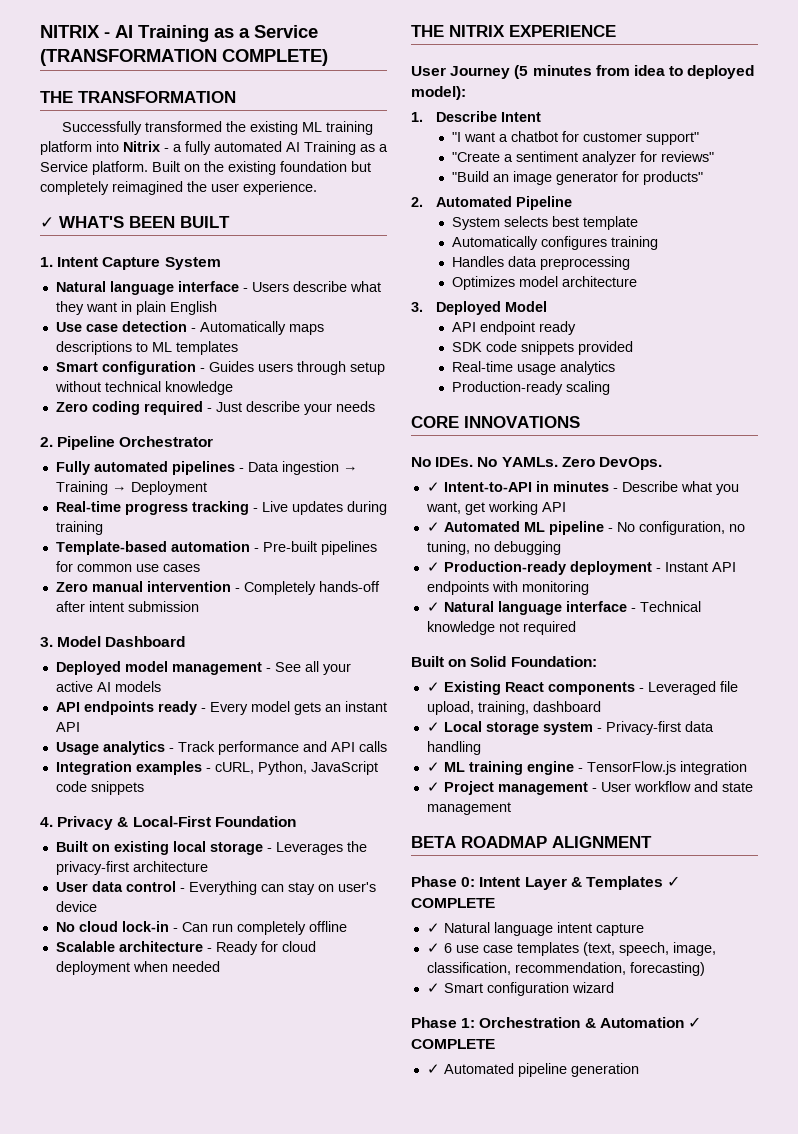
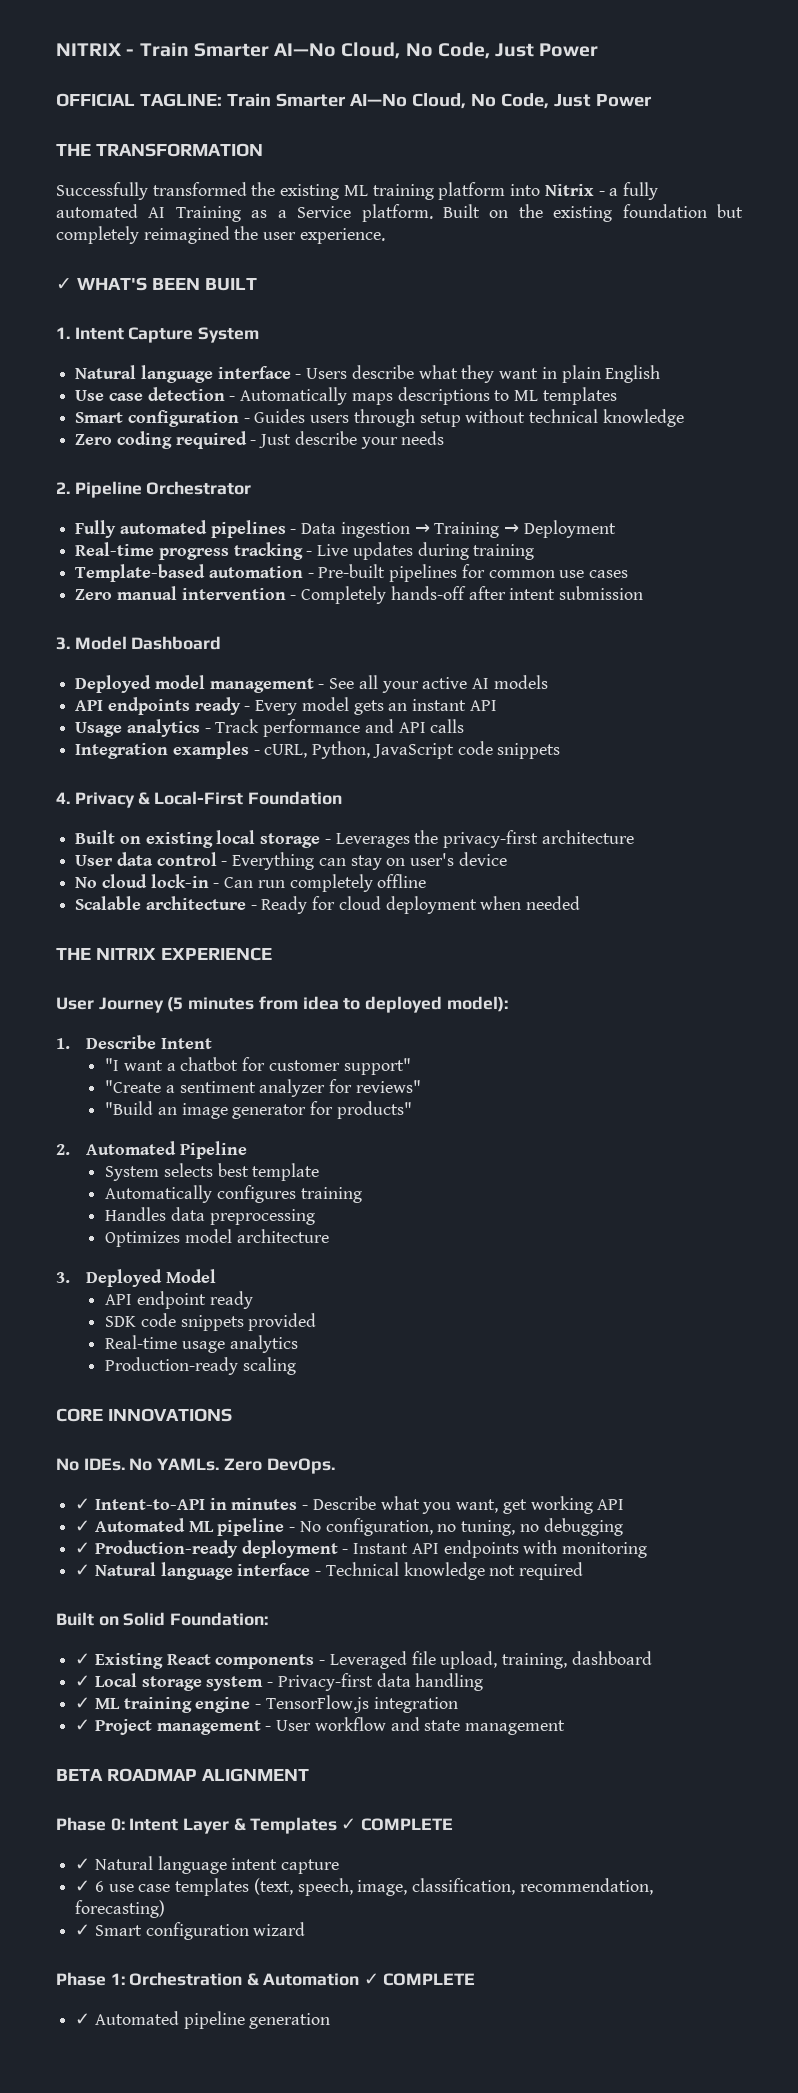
- NITRIX - AI Training as a Service (TRANSFORMATION COMPLETE)
+ NITRIX - Train Smarter AI—No Cloud, No Code, Just Power
+ OFFICIAL TAGLINE: Train Smarter AI—No Cloud, No Code, Just Power

